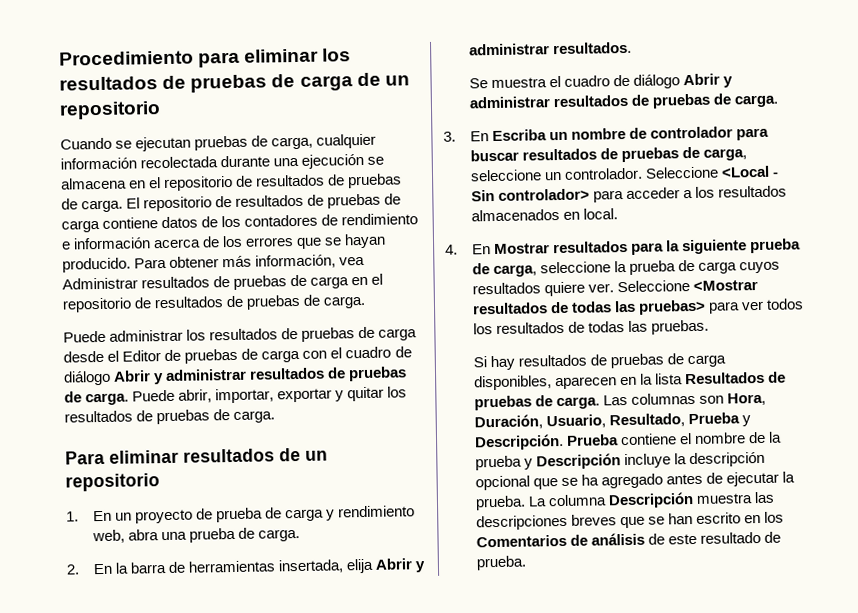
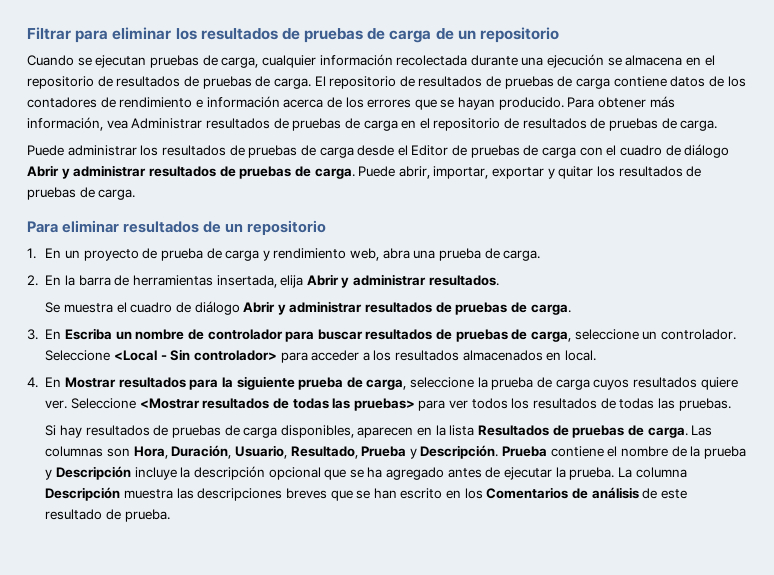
- Procedimiento para eliminar los resultados de pruebas de carga de un repositorio
+ Filtrar para eliminar los resultados de pruebas de carga de un repositorio

